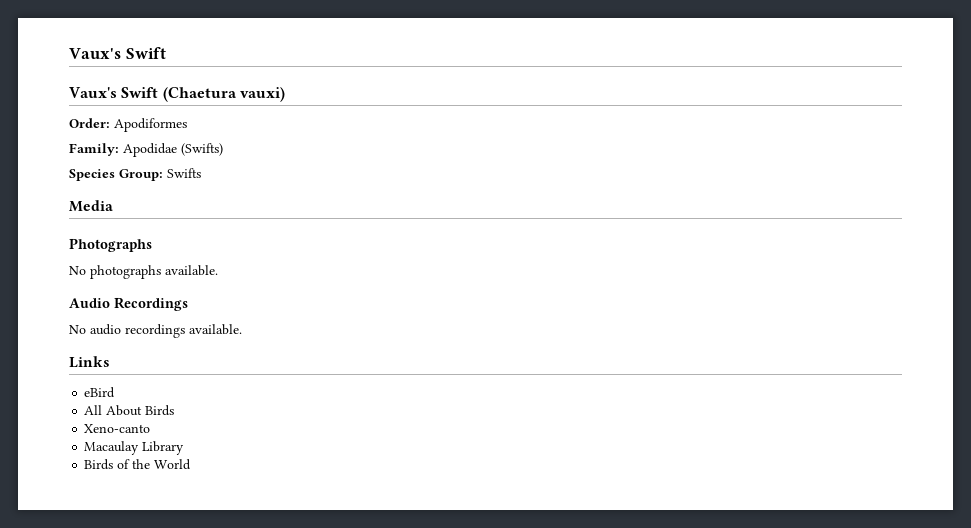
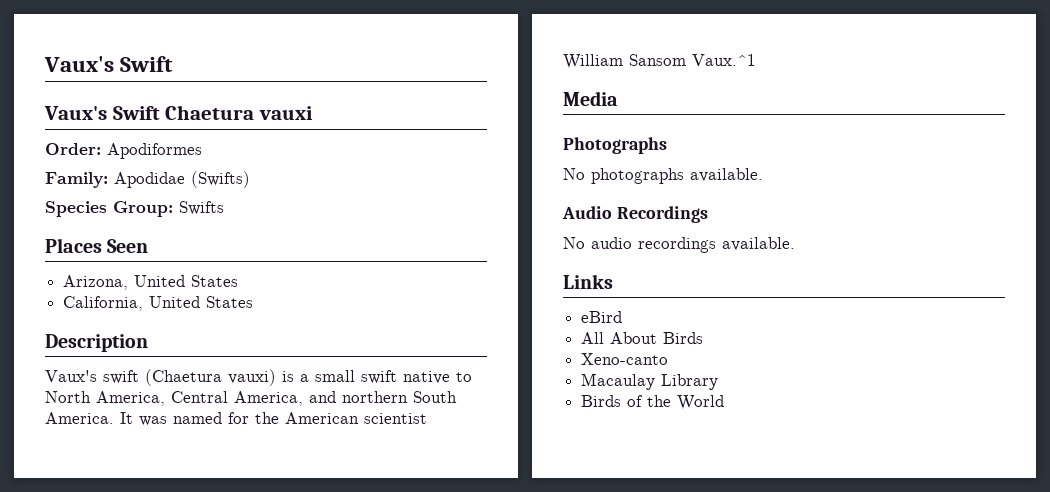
- Vaux's Swift (Chaetura vauxi)
+ Vaux's Swift Chaetura vauxi
+ Places Seen
+ Arizona, United States
+ California, United States
+ Description
+ Vaux's swift (Chaetura vauxi) is a small swift native to North America, Central America, and northern South America. It was named for the American scientist William Sansom Vaux.^1

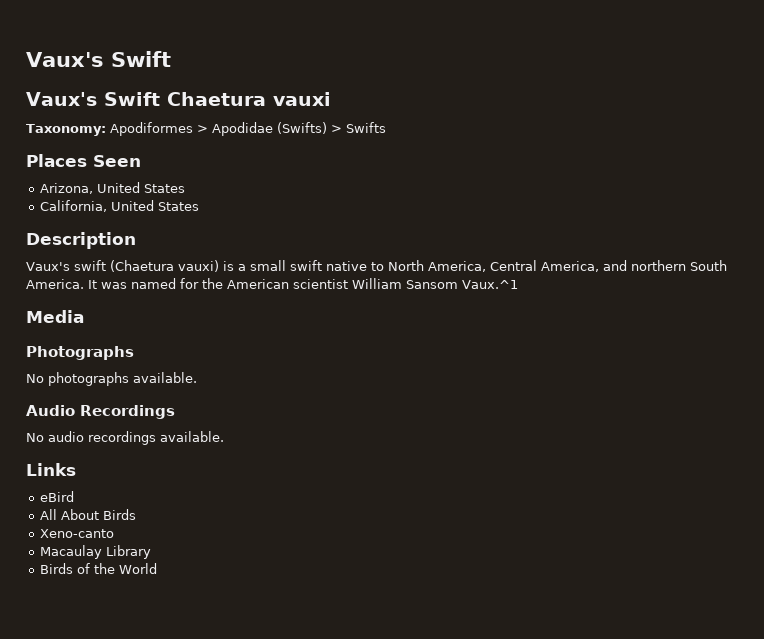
- Order: Apodiformes
- Family: Apodidae (Swifts)
- Species Group: Swifts
+ Taxonomy: Apodiformes > Apodidae (Swifts) > Swifts

